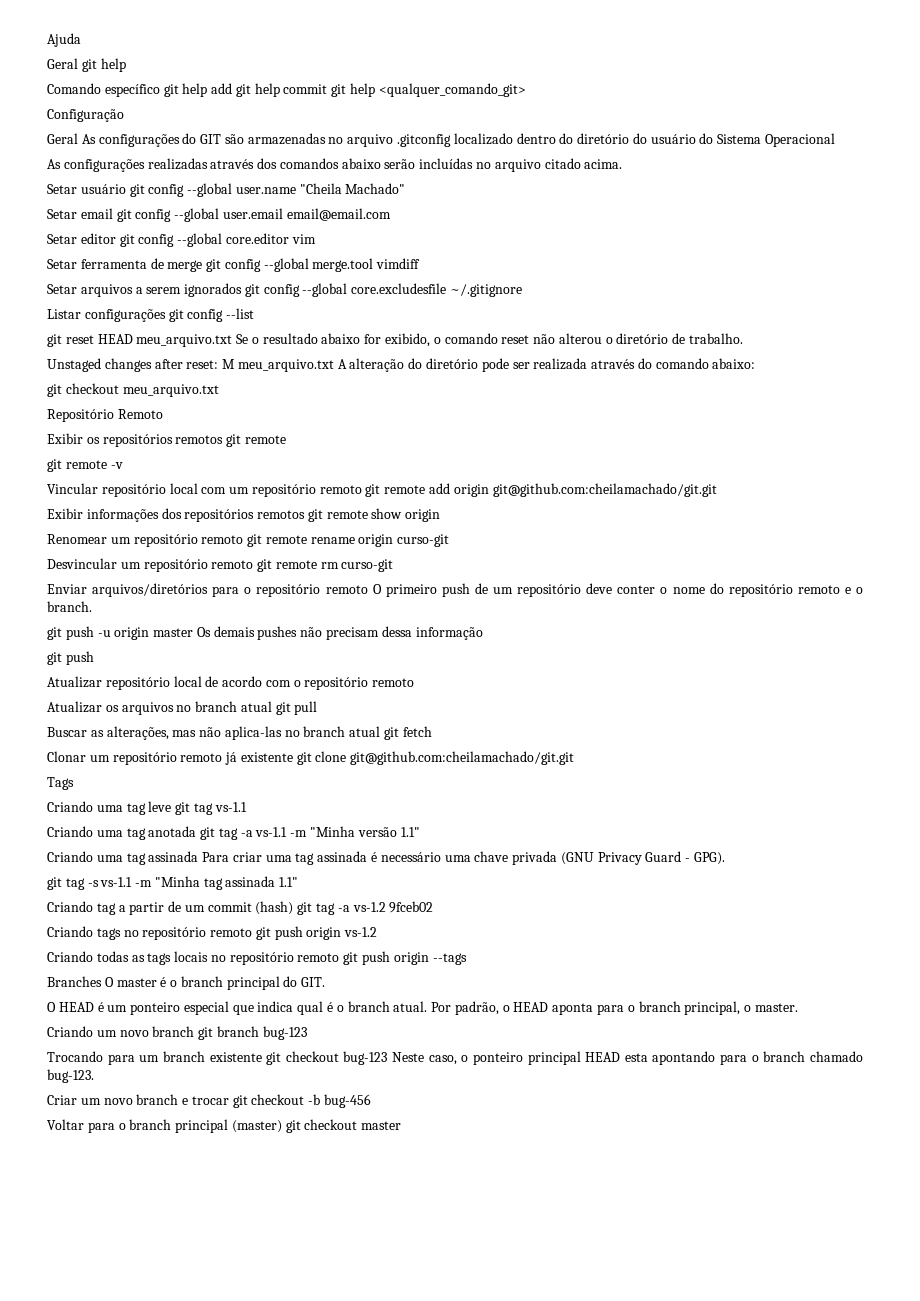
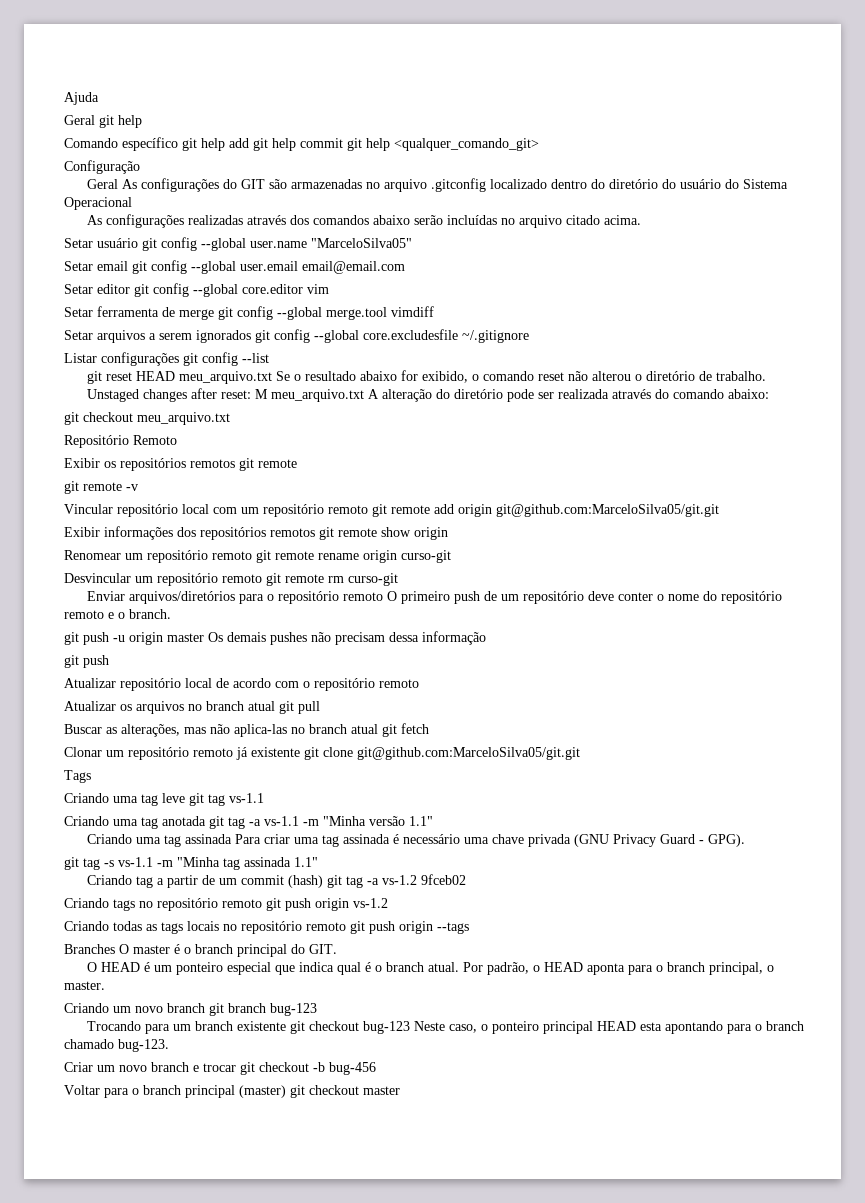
- Setar usuário git config --global user.name "Cheila Machado"
+ Setar usuário git config --global user.name "MarceloSilva05"
- Vincular repositório local com um repositório remoto git remote add origin git@github.com:cheilamachado/git.git
+ Vincular repositório local com um repositório remoto git remote add origin git@github.com:MarceloSilva05/git.git
- Clonar um repositório remoto já existente git clone git@github.com:cheilamachado/git.git
+ Clonar um repositório remoto já existente git clone git@github.com:MarceloSilva05/git.git

